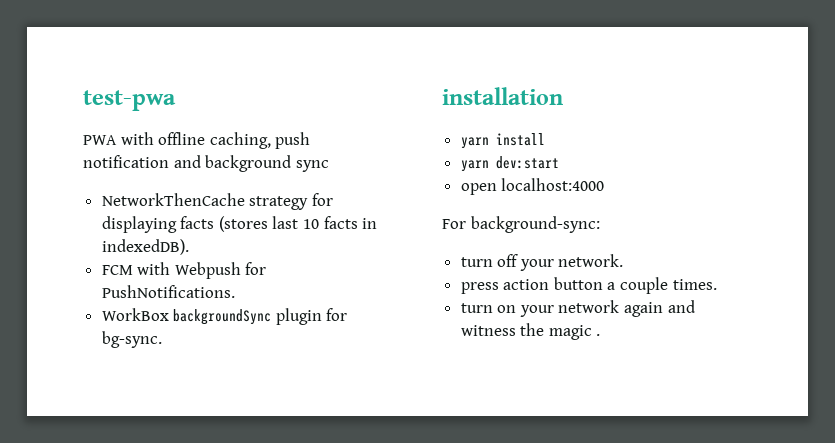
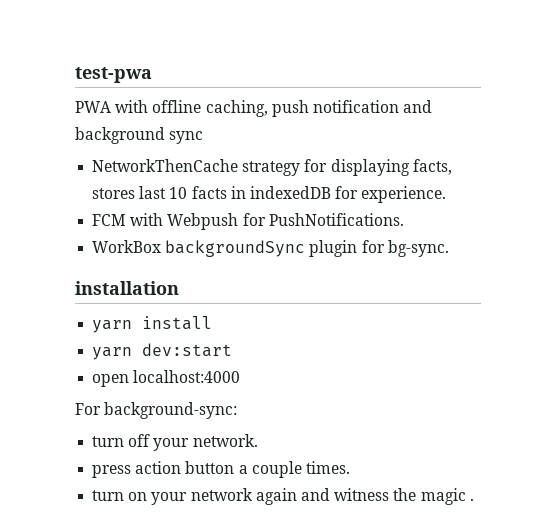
- NetworkThenCache strategy for displaying facts (stores last 10 facts in indexedDB).
+ NetworkThenCache strategy for displaying facts, stores last 10 facts in indexedDB for experience.

